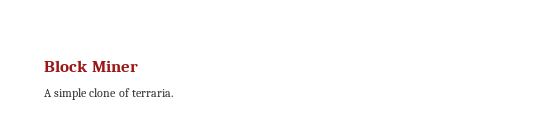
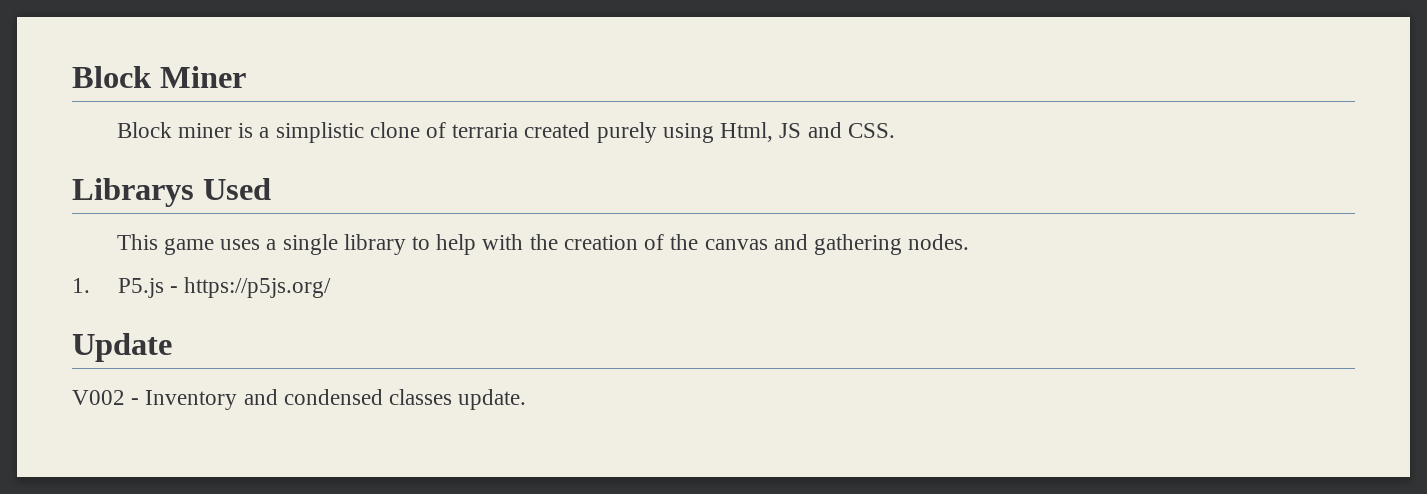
- A simple clone of terraria.
+ Block miner is a simplistic clone of terraria created purely using Html, JS and CSS.
+ Librarys Used
+ This game uses a single library to help with the creation of the canvas and gathering nodes.
+ 1. P5.js - https://p5js.org/
+ Update
+ V002 - Inventory and condensed classes update.

